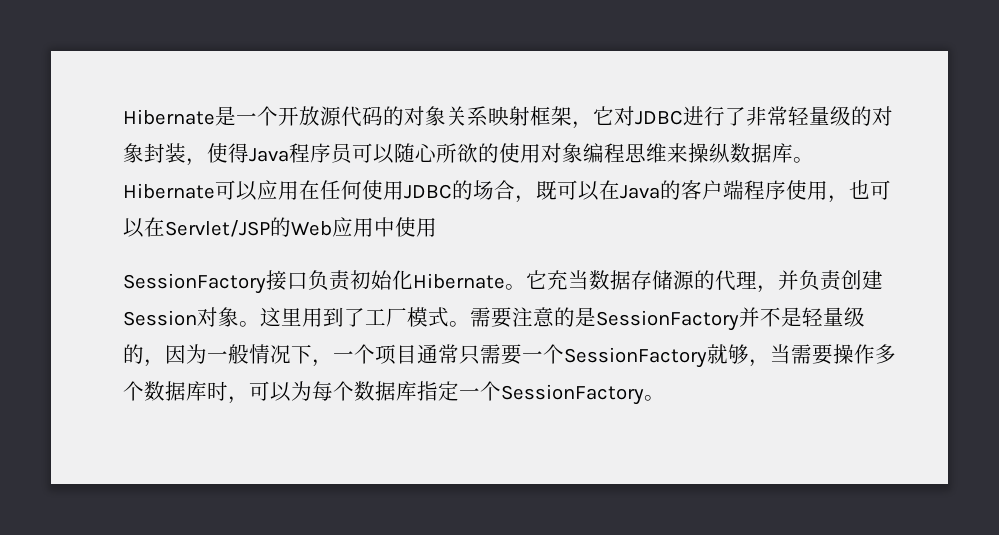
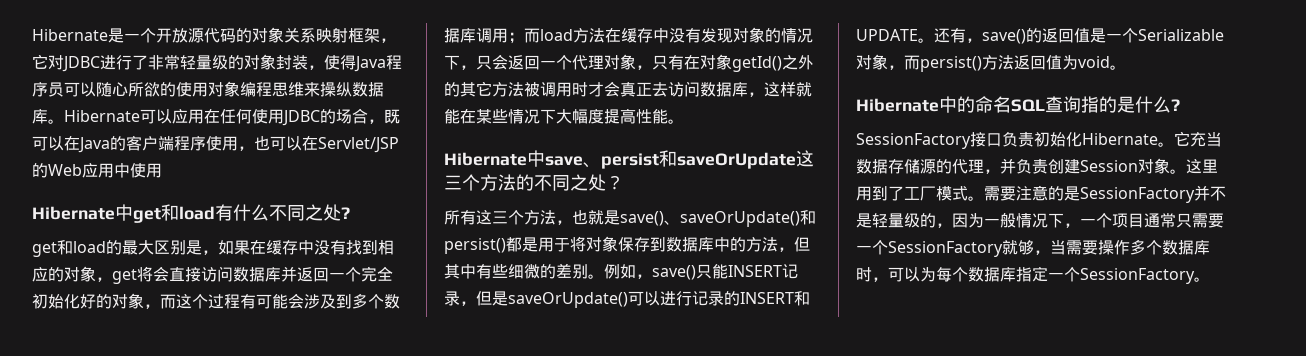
+ Hibernate中get和load有什么不同之处?
+ get和load的最大区别是，如果在缓存中没有找到相应的对象，get将会直接访问数据库并返回一个完全初始化好的对象，而这个过程有可能会涉及到多个数据库调用；而load方法在缓存中没有发现对象的情况下，只会返回一个代理对象，只有在对象getId()之外的其它方法被调用时才会真正去访问数据库，这样就能在某些情况下大幅度提高性能。
+ Hibernate中save、persist和saveOrUpdate这三个方法的不同之处？
+ 所有这三个方法，也就是save()、saveOrUpdate()和persist()都是用于将对象保存到数据库中的方法，但其中有些细微的差别。例如，save()只能INSERT记录，但是saveOrUpdate()可以进行记录的INSERT和UPDATE。还有，save()的返回值是一个Serializable对象，而persist()方法返回值为void。
+ Hibernate中的命名SQL查询指的是什么?

